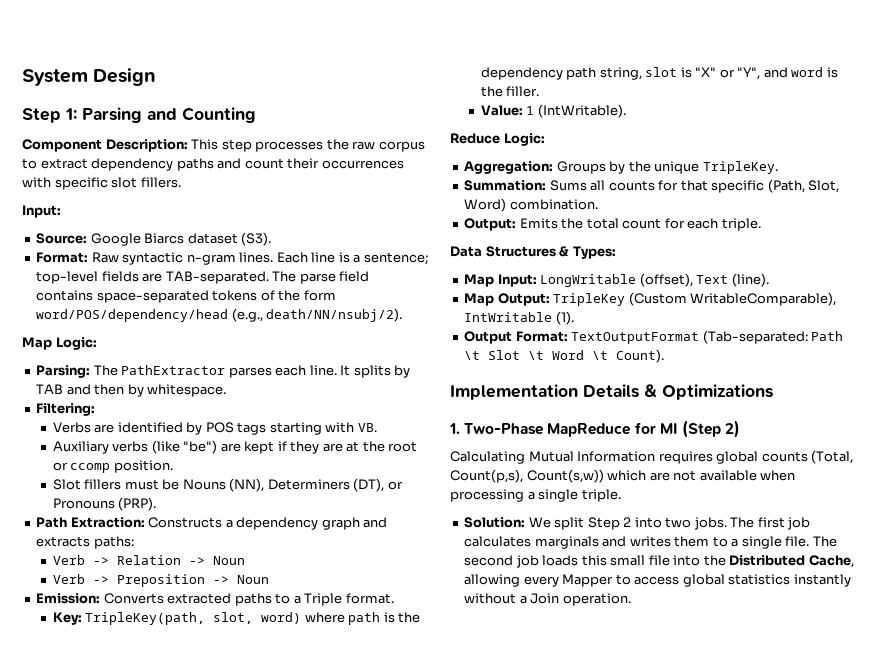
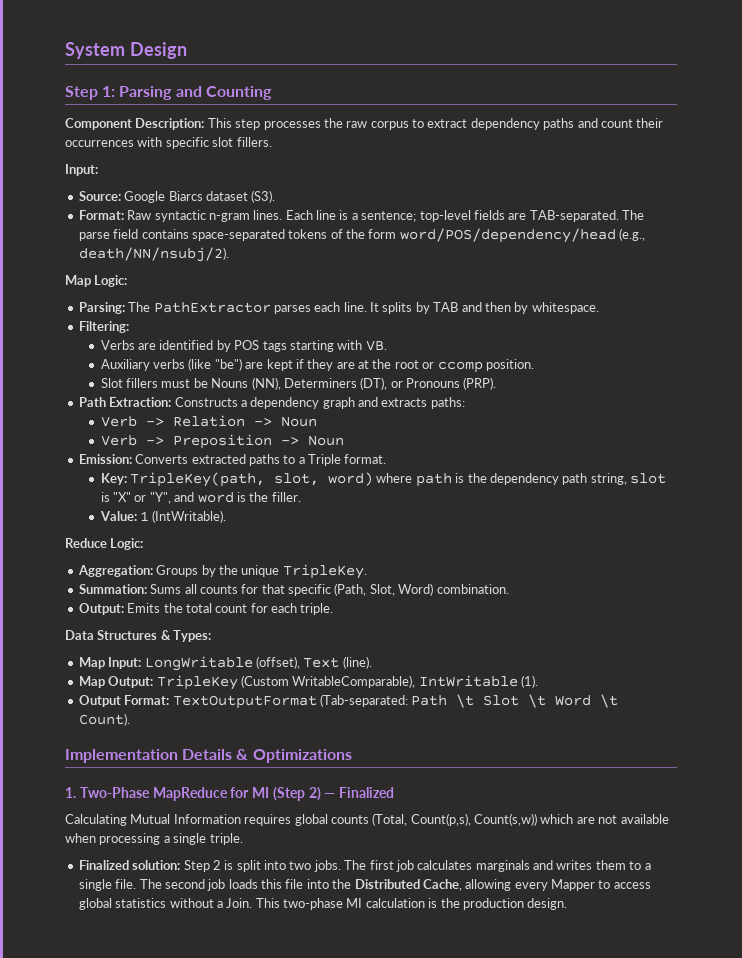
- 1. Two-Phase MapReduce for MI (Step 2)
+ 1. Two-Phase MapReduce for MI (Step 2) — Finalized
- Solution: We split Step 2 into two jobs.
+ Finalized solution: Step 2 is split into two jobs.
- The second job loads this small file into the Distributed Cache, allowing every Mapper to access global statistics instantly without a Join operation.
+ The second job loads this file into the Distributed Cache, allowing every Mapper to access global statistics without a Join. This two-phase MI calculation is the production design.

